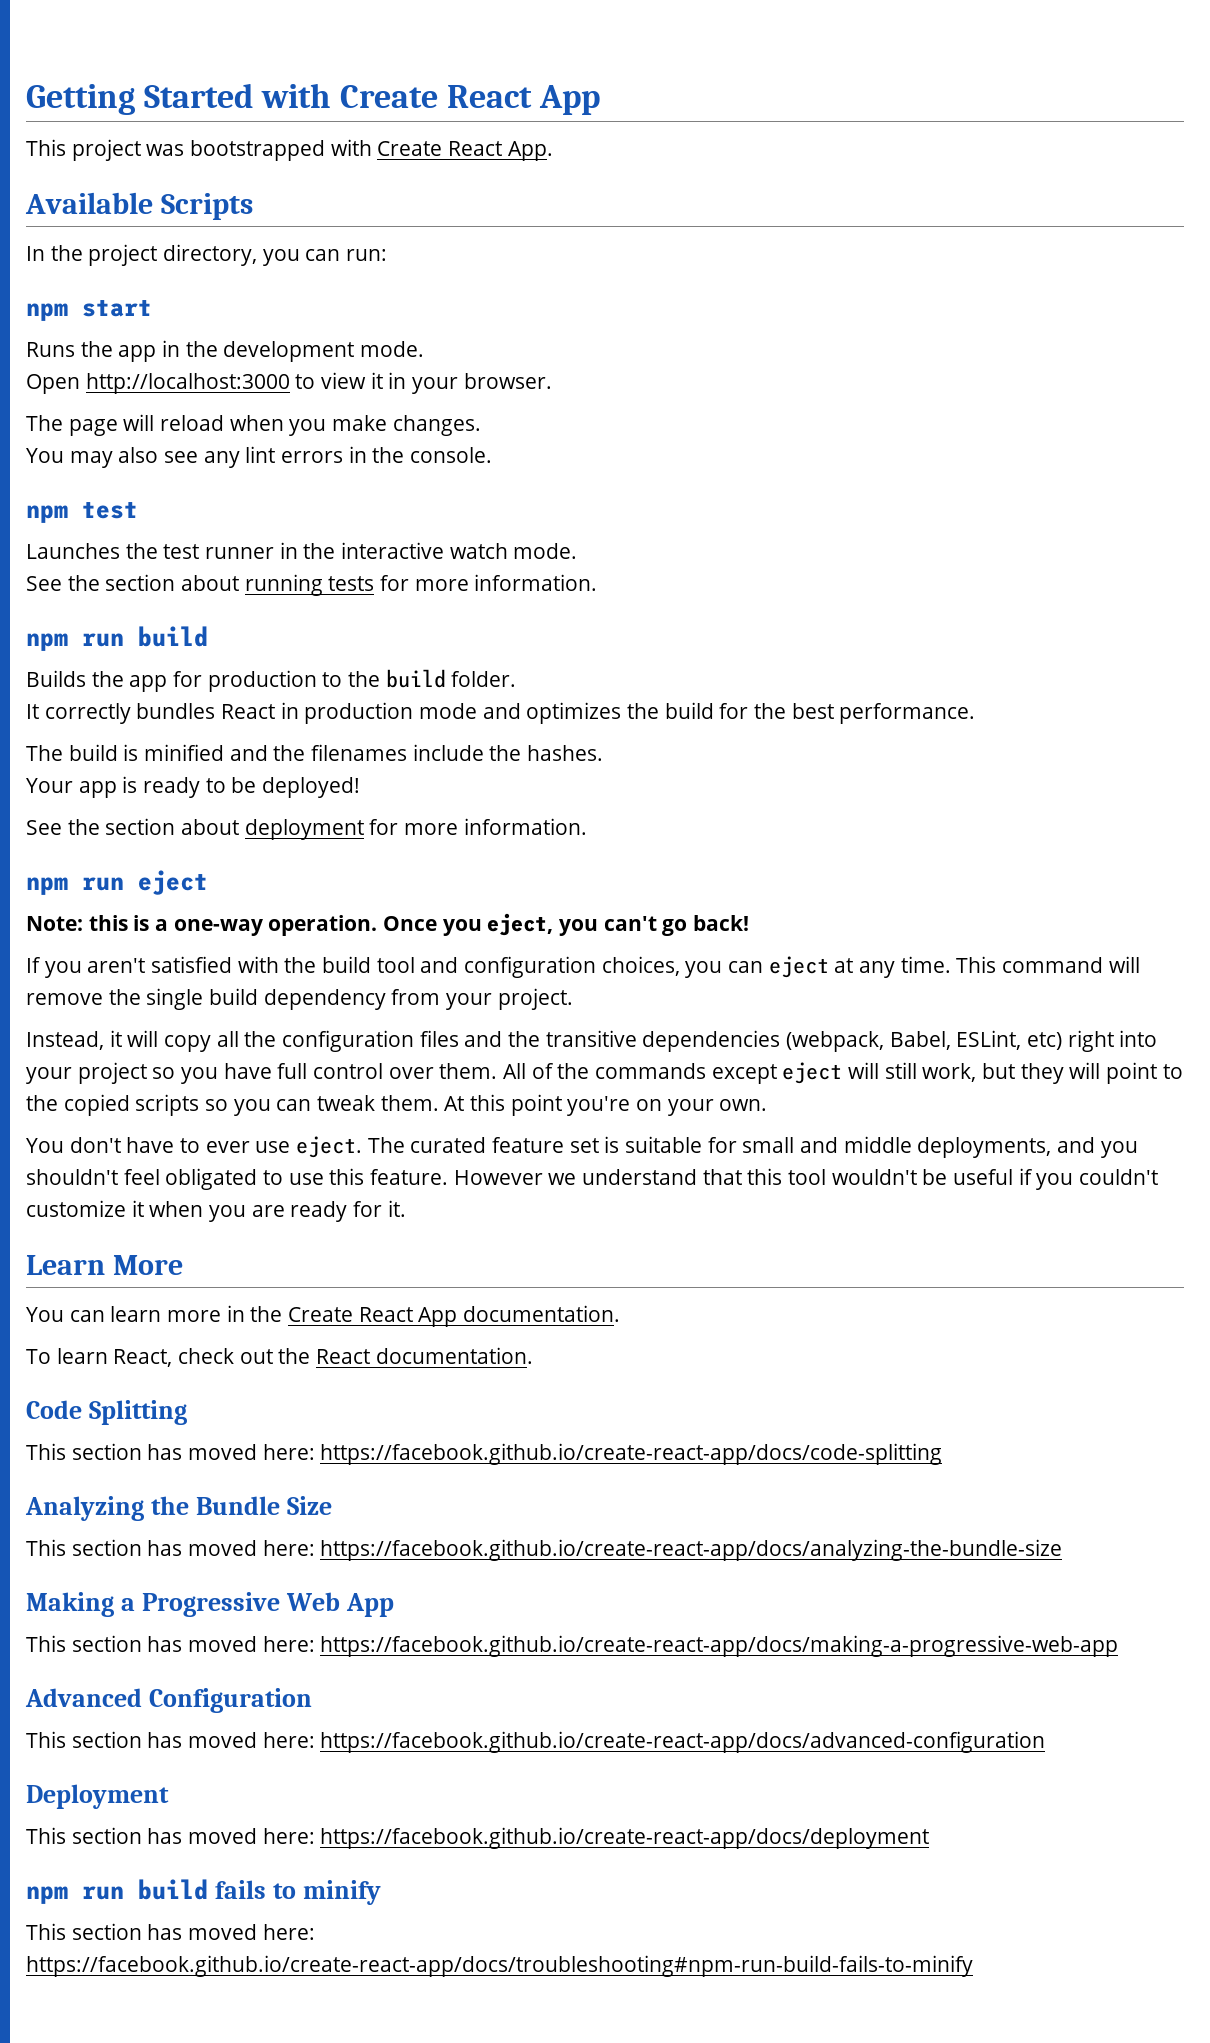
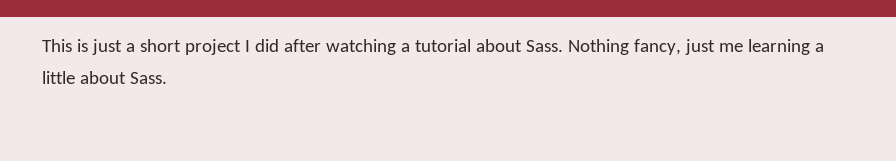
- Getting Started with Create React App
- This project was bootstrapped with Create React App.
- Available Scripts
- In the project directory, you can run:
- npm start
- Runs the app in the development mode.
- Open http://localhost:3000 to view it in your browser.
- The page will reload when you make changes.
- You may also see any lint errors in the console.
- npm test
- Launches the test runner in the interactive watch mode.
- See the section about running tests for more information.
- npm run build
- Builds the app for production to the build folder.
- It correctly bundles React in production mode and optimizes the build for the best performance.
- The build is minified and the filenames include the hashes.
- Your app is ready to be deployed!
- See the section about deployment for more information.
- npm run eject
- Note: this is a one-way operation. Once you eject, you can't go back!
- If you aren't satisfied with the build tool and configuration choices, you can eject at any time. This command will remove the single build dependency from your project.
- Instead, it will copy all the configuration files and the transitive dependencies (webpack, Babel, ESLint, etc) right into your project so you have full control over them. All of the commands except eject will still work, but they will point to the copied scripts so you can tweak them. At this point you're on your own.
- You don't have to ever use eject. The curated feature set is suitable for small and middle deployments, and you shouldn't feel obligated to use this feature. However we understand that this tool wouldn't be useful if you couldn't customize it when you are ready for it.
- Learn More
- You can learn more in the Create React App documentation.
- To learn React, check out the React documentation.
- Code Splitting
- This section has moved here: https://facebook.github.io/create-react-app/docs/code-splitting
- Analyzing the Bundle Size
- This section has moved here: https://facebook.github.io/create-react-app/docs/analyzing-the-bundle-size
- Making a Progressive Web App
- This section has moved here: https://facebook.github.io/create-react-app/docs/making-a-progressive-web-app
- Advanced Configuration
- This section has moved here: https://facebook.github.io/create-react-app/docs/advanced-configuration
- Deployment
- This section has moved here: https://facebook.github.io/create-react-app/docs/deployment
- npm run build fails to minify
- This section has moved here: https://facebook.github.io/create-react-app/docs/troubleshooting#npm-run-build-fails-to-minify
+ This is just a short project I did after watching a tutorial about Sass. Nothing fancy, just me learning a little about Sass.

